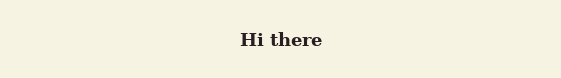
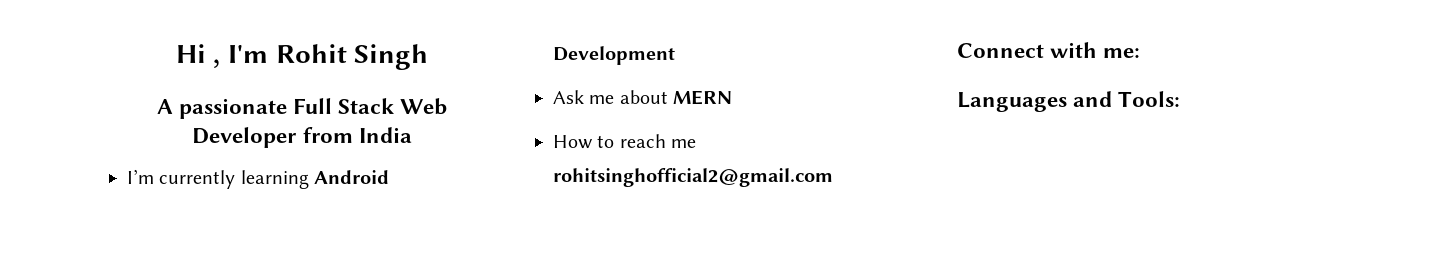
- Hi there
+ Hi , I'm Rohit Singh
+ A passionate Full Stack Web Developer from India
+ I’m currently learning Android Development
+ Ask me about MERN
+ How to reach me rohitsinghofficial2@gmail.com
+ Connect with me:
+ Languages and Tools:

